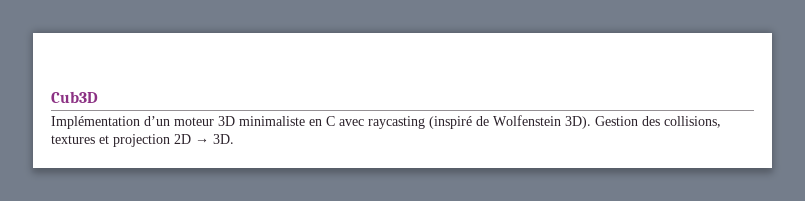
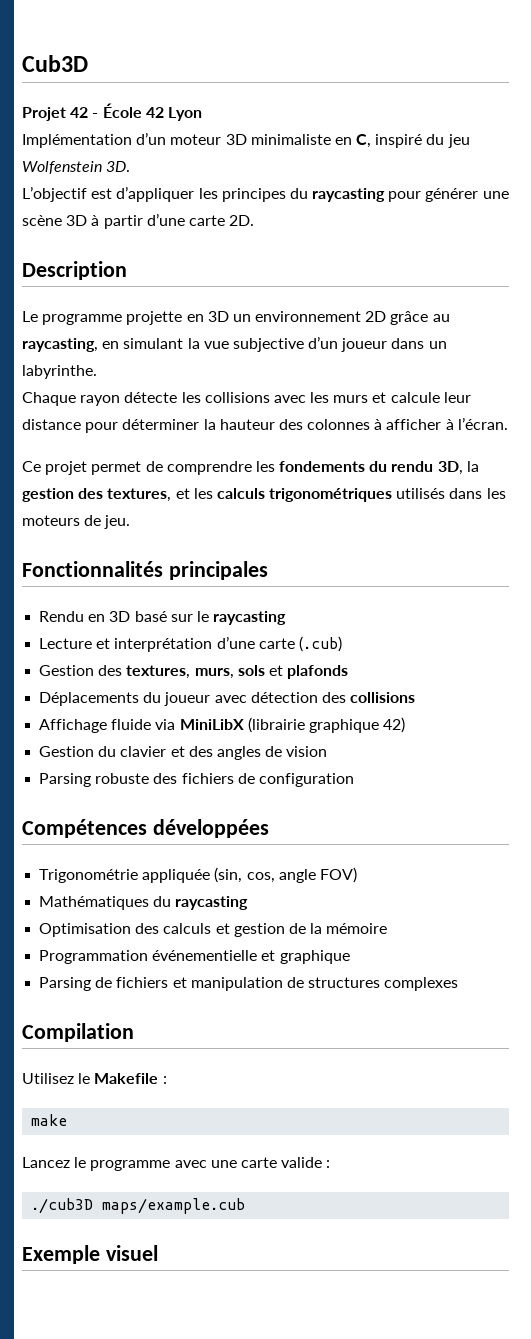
+ Projet 42 - École 42 Lyon
- Implémentation d’un moteur 3D minimaliste en C avec raycasting (inspiré de Wolfenstein 3D). Gestion des collisions, textures et projection 2D → 3D.
+ Implémentation d’un moteur 3D minimaliste en C, inspiré du jeu Wolfenstein 3D.
+ L’objectif est d’appliquer les principes du raycasting pour générer une scène 3D à partir d’une carte 2D.
+ Description
+ Le programme projette en 3D un environnement 2D grâce au raycasting, en simulant la vue subjective d’un joueur dans un labyrinthe.
+ Chaque rayon détecte les collisions avec les murs et calcule leur distance pour déterminer la hauteur des colonnes à afficher à l’écran.
+ Ce projet permet de comprendre les fondements du rendu 3D, la gestion des textures, et les calculs trigonométriques utilisés dans les moteurs de jeu.
+ Fonctionnalités principales
+ Rendu en 3D basé sur le raycasting
+ Lecture et interprétation d’une carte (.cub)
+ Gestion des textures, murs, sols et plafonds
+ Déplacements du joueur avec détection des collisions
+ Affichage fluide via MiniLibX (librairie graphique 42)
+ Gestion du clavier et des angles de vision
+ Parsing robuste des fichiers de configuration
+ Compétences développées
+ Trigonométrie appliquée (sin, cos, angle FOV)
+ Mathématiques du raycasting
+ Optimisation des calculs et gestion de la mémoire
+ Programmation événementielle et graphique
+ Parsing de fichiers et manipulation de structures complexes
+ Compilation
+ Utilisez le Makefile :
+ make
+ Lancez le programme avec une carte valide :
+ ./cub3D maps/example.cub
+ Exemple visuel

